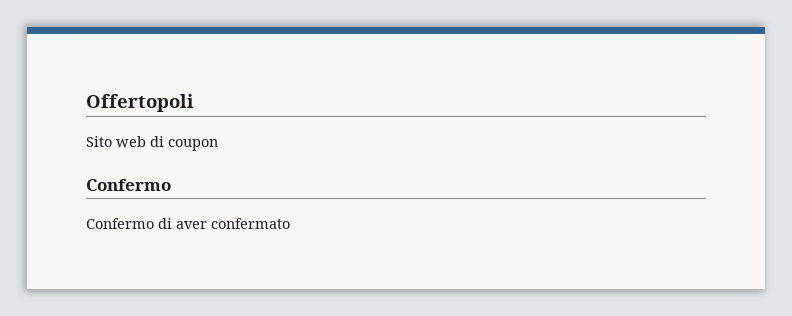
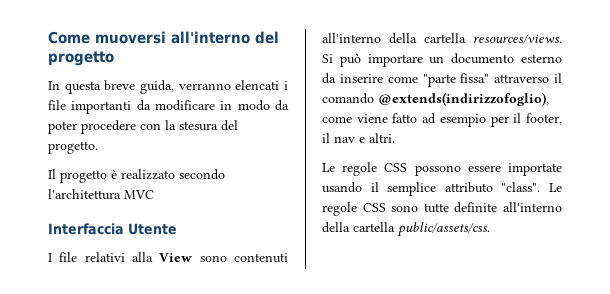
- Offertopoli
- Sito web di coupon
- Confermo
- Confermo di aver confermato
+ Come muoversi all'interno del progetto
+ In questa breve guida, verranno elencati i file importanti da modificare in modo da poter procedere con la stesura del progetto.
+ Il progetto è realizzato secondo l'architettura MVC
+ Interfaccia Utente
+ I file relativi alla View sono contenuti all'interno della cartella resources/views. Si può importare un documento esterno da inserire come "parte fissa" attraverso il comando @extends(indirizzofoglio), come viene fatto ad esempio per il footer, il nav e altri.
+ Le regole CSS possono essere importate usando il semplice attributo "class". Le regole CSS sono tutte definite all'interno della cartella public/assets/css.

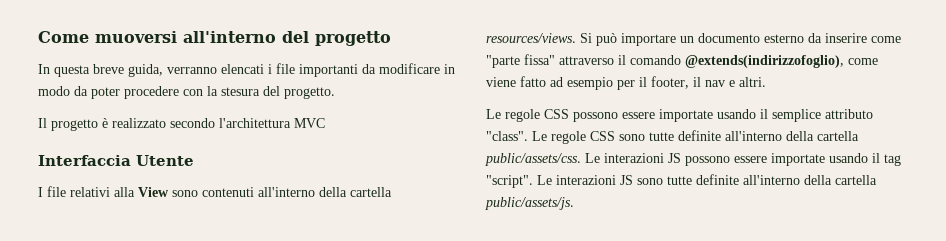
+ Le interazioni JS possono essere importate usando il tag "script". Le interazioni JS sono tutte definite all'interno della cartella public/assets/js.

